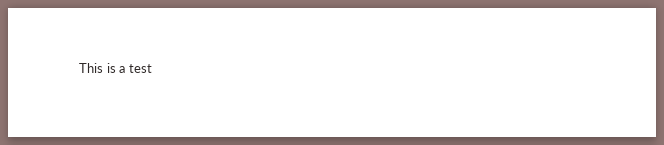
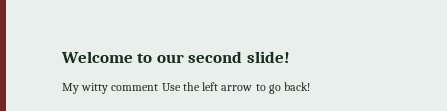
- This is a test
+ Welcome to our second slide!
+ My witty comment Use the left arrow to go back!

